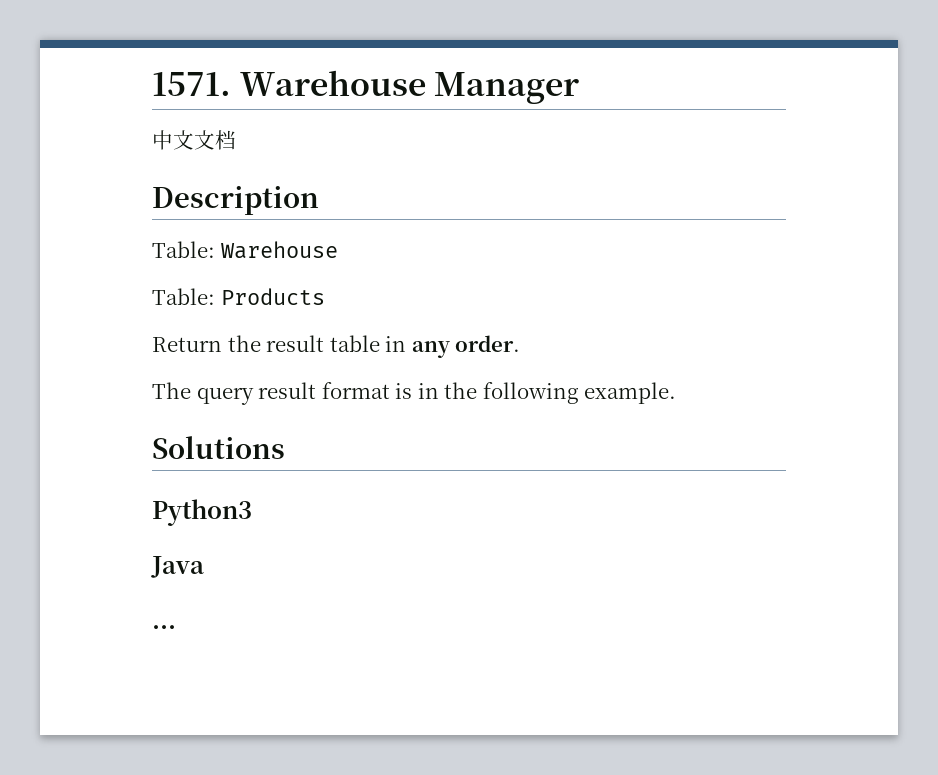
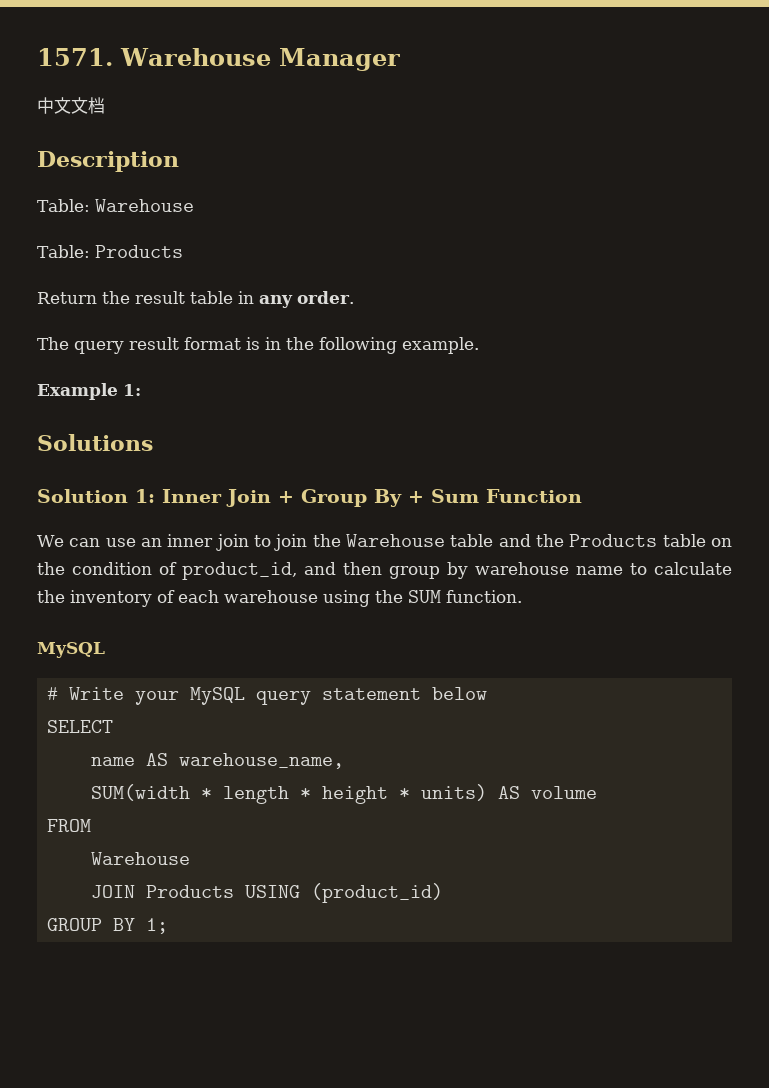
+ Example 1:
- Python3
- Java
- ...
+ Solution 1: Inner Join + Group By + Sum Function
+ We can use an inner join to join the Warehouse table and the Products table on the condition of product_id, and then group by warehouse name to calculate the inventory of each warehouse using the SUM function.
+ MySQL
+ # Write your MySQL query statement below
+ SELECT
+ name AS warehouse_name,
+ SUM(width * length * height * units) AS volume
+ FROM
+ Warehouse
+ JOIN Products USING (product_id)
+ GROUP BY 1;

